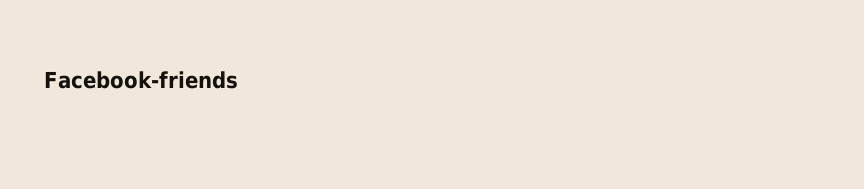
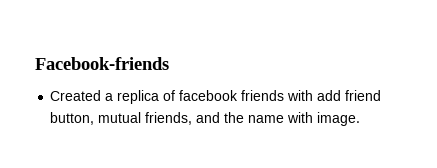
+ Created a replica of facebook friends with add friend button, mutual friends, and the name with image.

